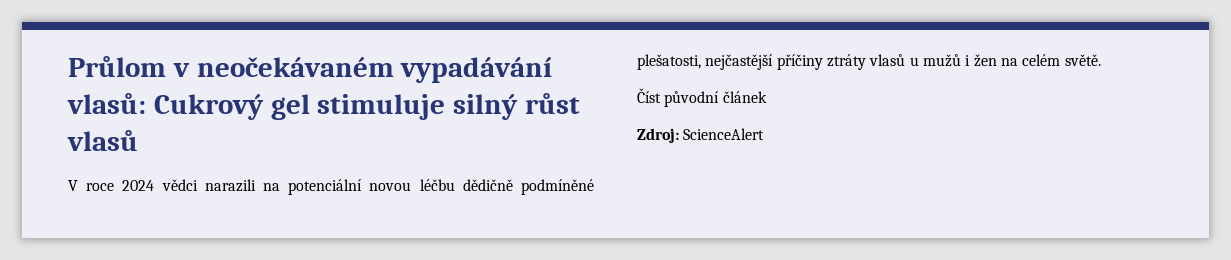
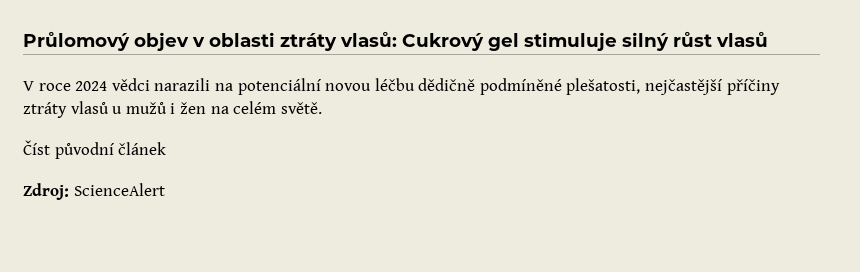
- Průlom v neočekávaném vypadávání vlasů: Cukrový gel stimuluje silný růst vlasů
+ Průlomový objev v oblasti ztráty vlasů: Cukrový gel stimuluje silný růst vlasů

